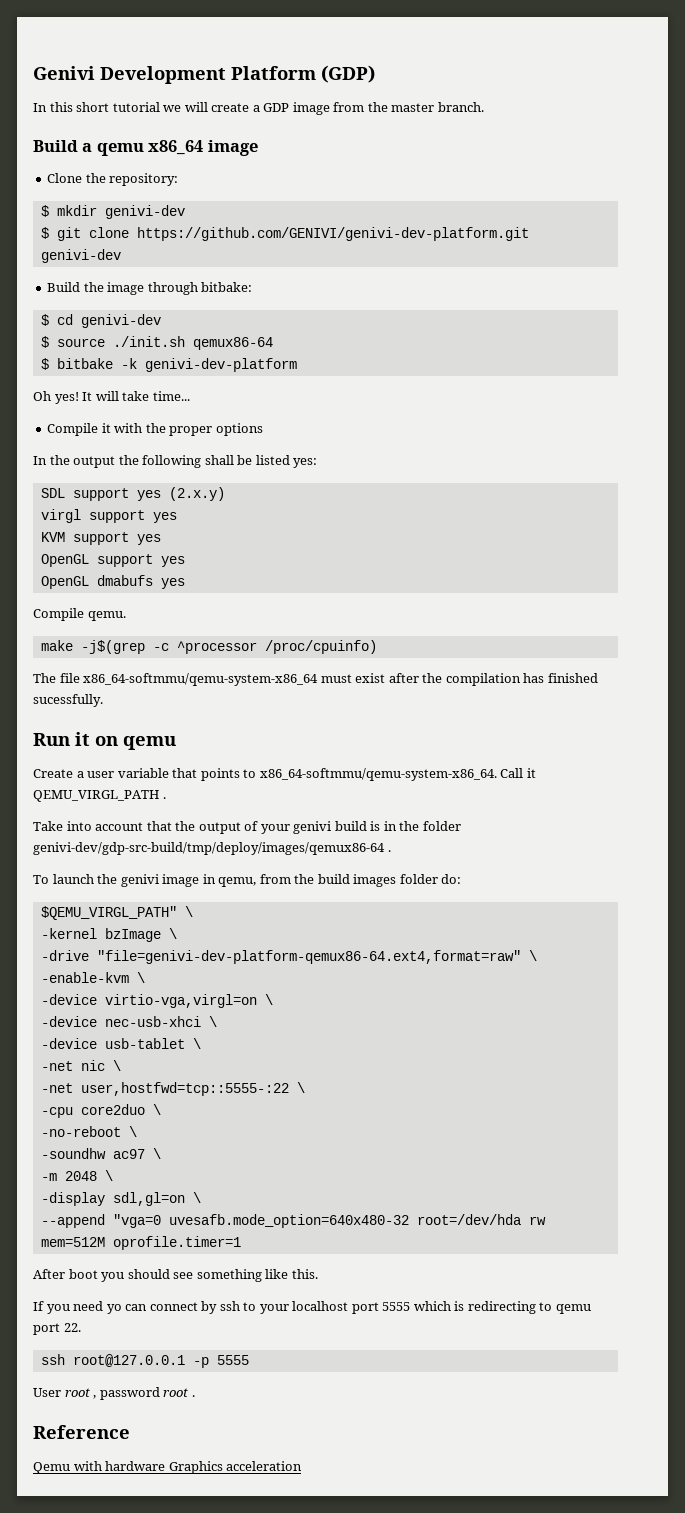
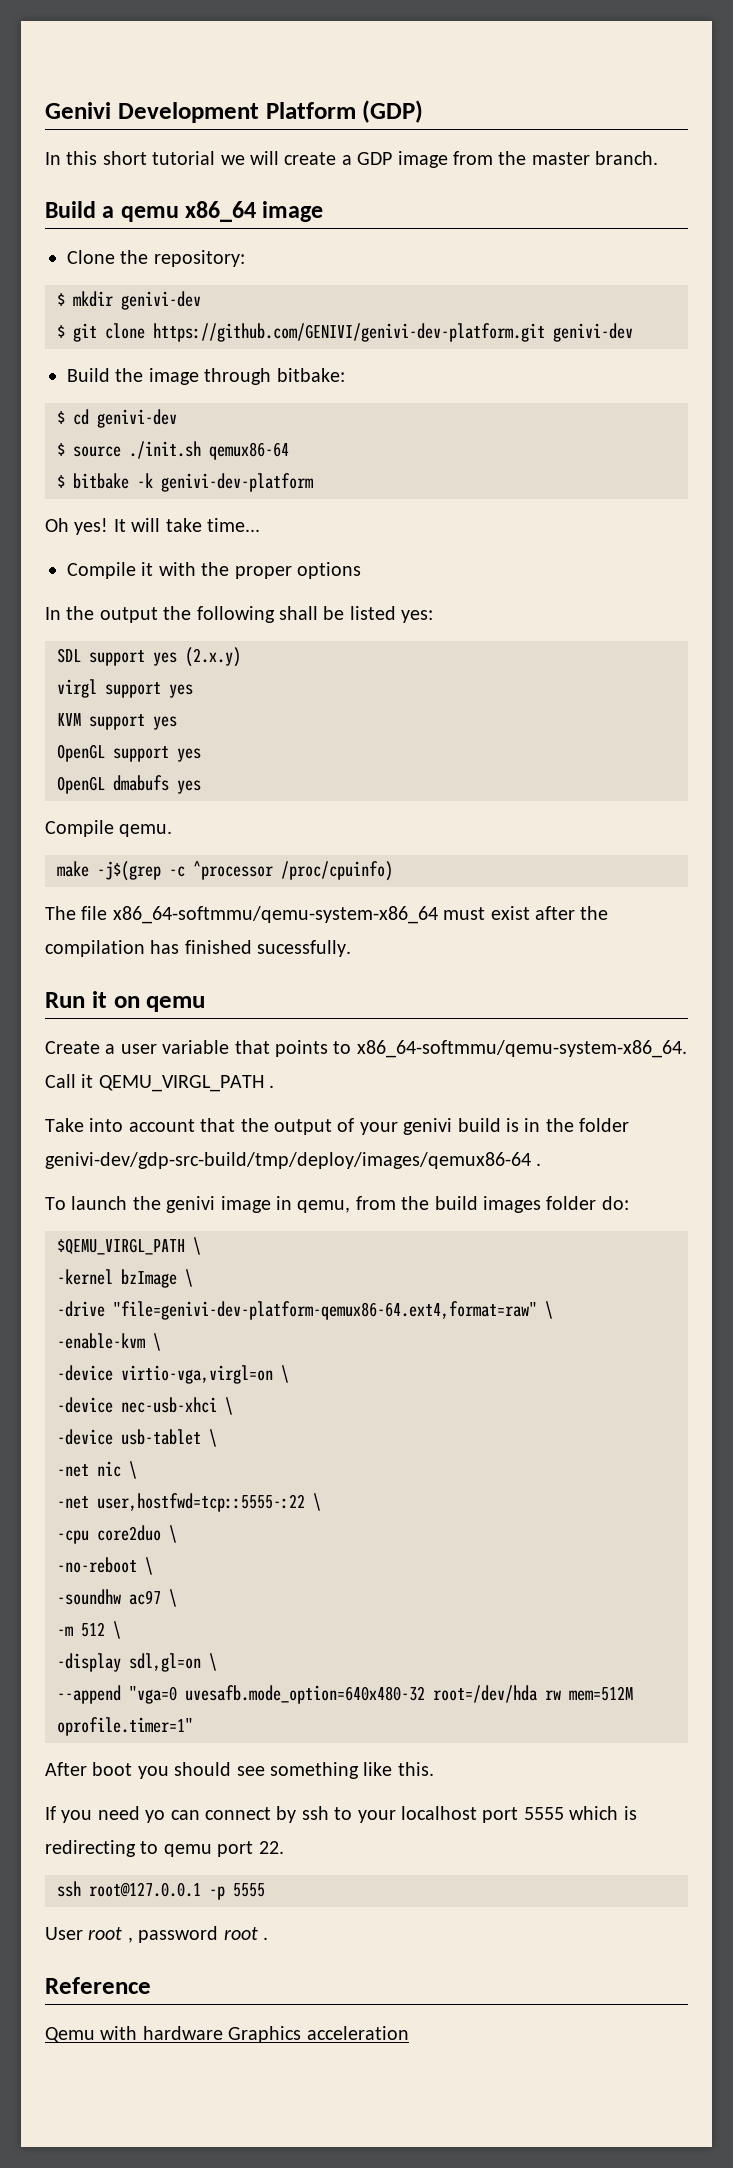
- $QEMU_VIRGL_PATH" \
+ $QEMU_VIRGL_PATH \
- -m 2048 \
+ -m 512 \
- --append "vga=0 uvesafb.mode_option=640x480-32 root=/dev/hda rw mem=512M oprofile.timer=1
+ --append "vga=0 uvesafb.mode_option=640x480-32 root=/dev/hda rw mem=512M oprofile.timer=1"

